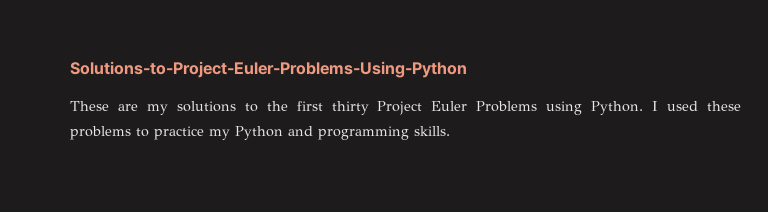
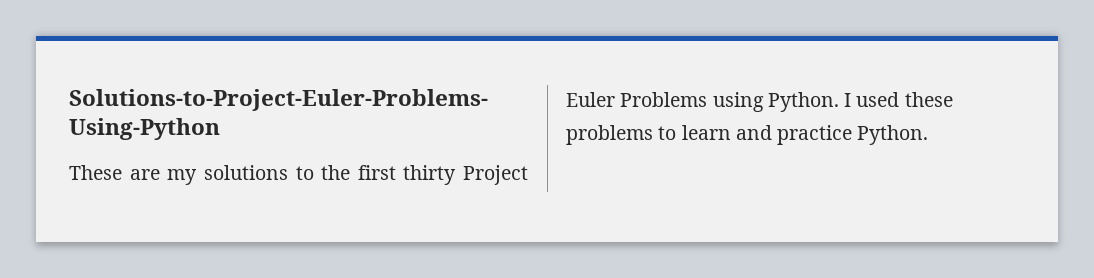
- I used these problems to practice my Python and programming skills.
+ I used these problems to learn and practice Python.

